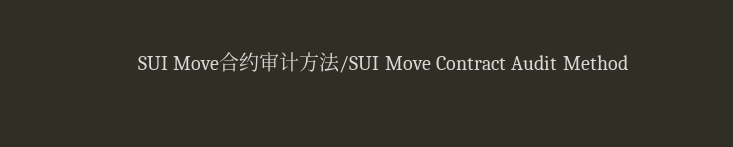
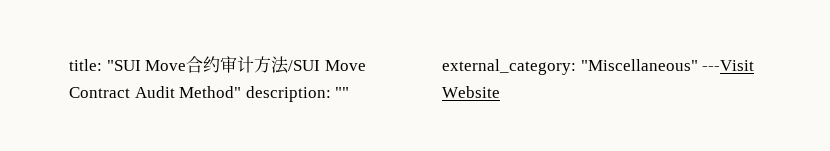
- SUI Move合约审计方法/SUI Move Contract Audit Method
+ title: "SUI Move合约审计方法/SUI Move Contract Audit Method" description: "" external_category: "Miscellaneous" ---Visit Website

